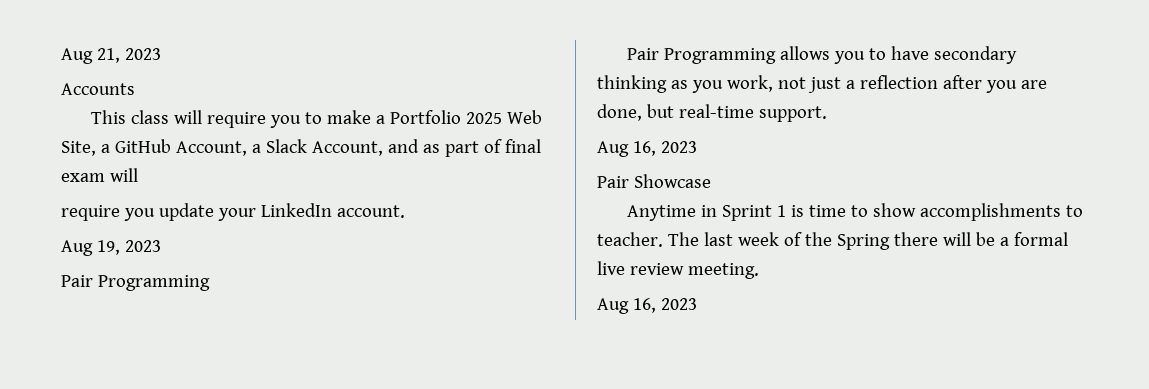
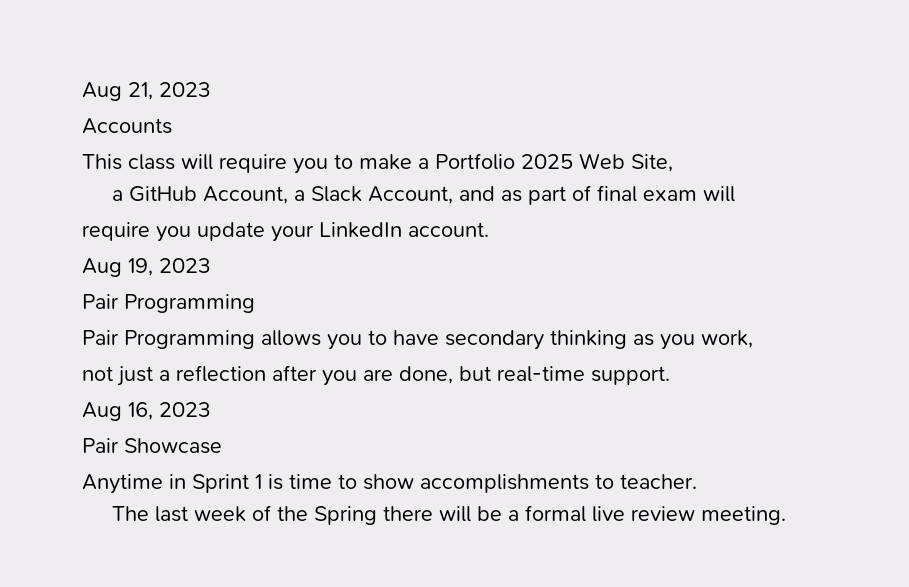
- This class will require you to make a Portfolio 2025 Web Site, a GitHub Account, a Slack Account, and as part of final exam will
+ This class will require you to make a Portfolio 2025 Web Site,
+ a GitHub Account, a Slack Account, and as part of final exam will
- Pair Programming allows you to have secondary thinking as you work, not just a reflection after you are done, but real-time support.
+ Pair Programming allows you to have secondary thinking as you work,
+ not just a reflection after you are done, but real-time support.
- Anytime in Sprint 1 is time to show accomplishments to teacher. The last week of the Spring there will be a formal live review meeting.
- Aug 16, 2023
+ Anytime in Sprint 1 is time to show accomplishments to teacher.
+ The last week of the Spring there will be a formal live review meeting.

